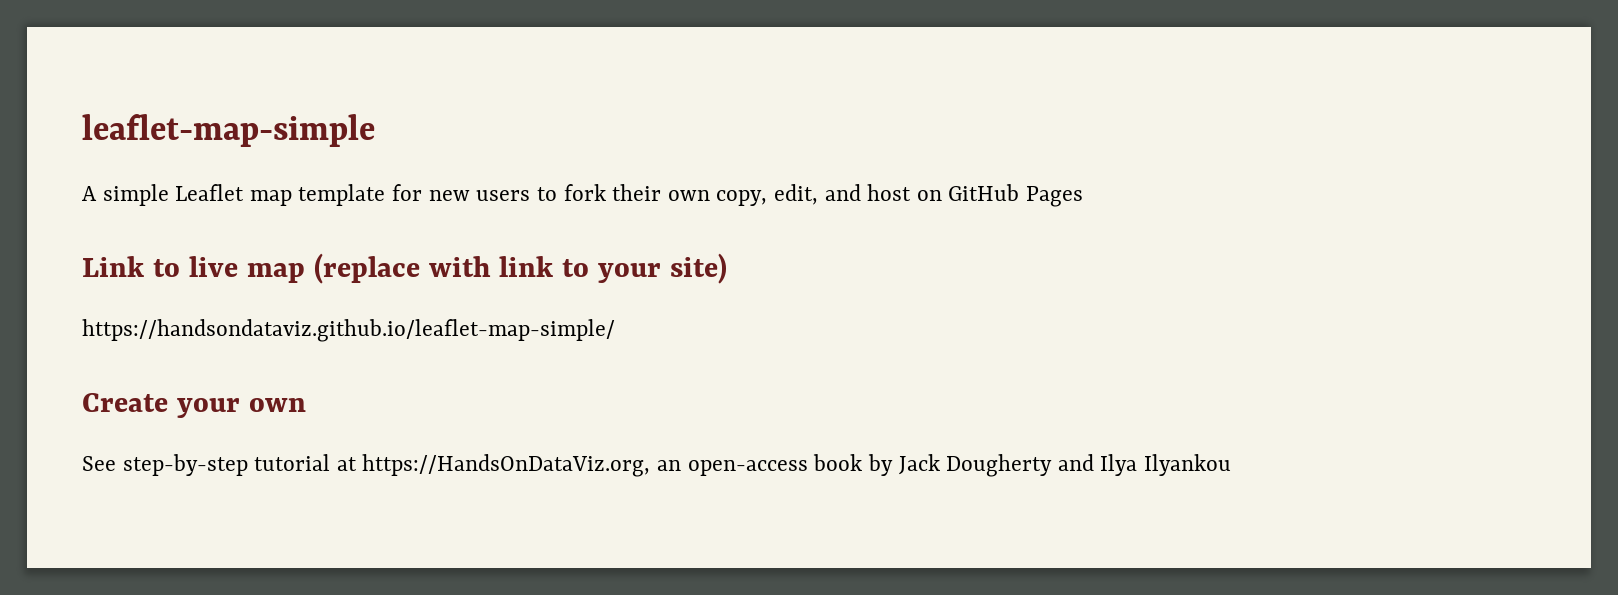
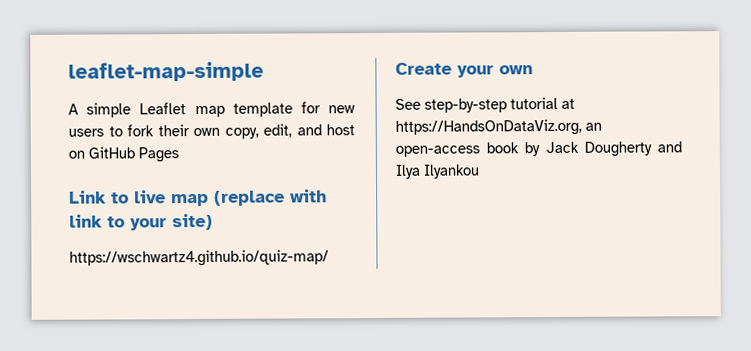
- https://handsondataviz.github.io/leaflet-map-simple/
+ https://wschwartz4.github.io/quiz-map/

